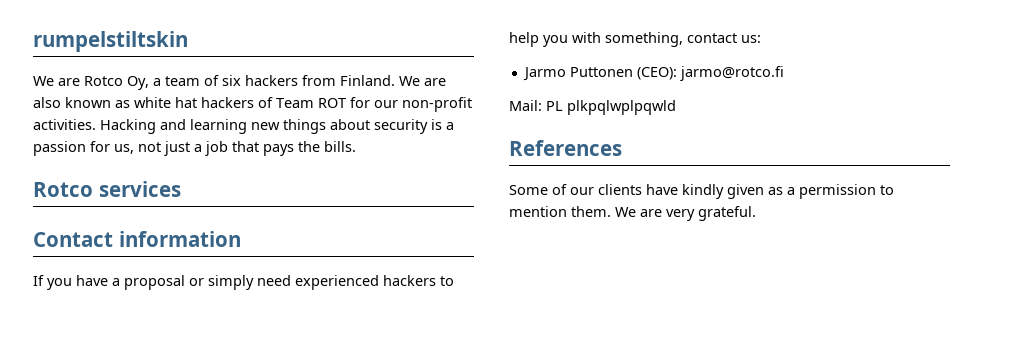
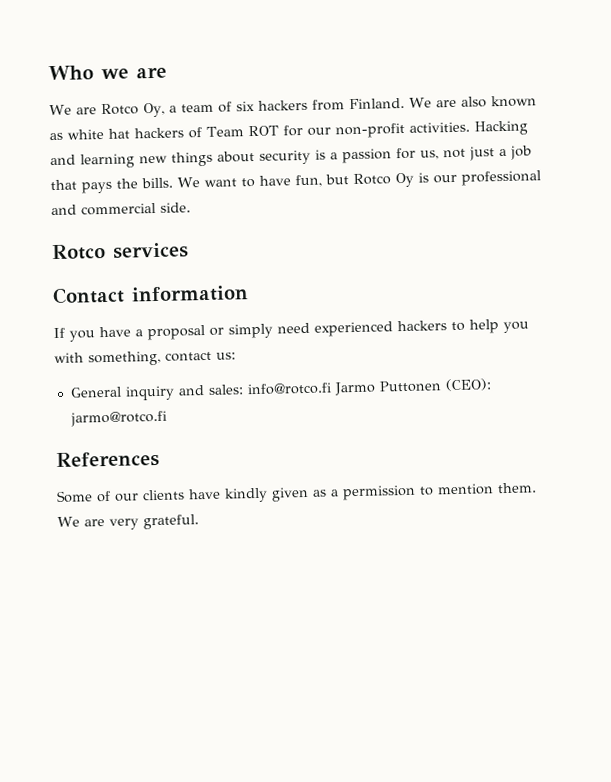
- rumpelstiltskin
+ Who we are
+ We want to have fun, but Rotco Oy is our professional and commercial side.
- Jarmo Puttonen (CEO): jarmo@rotco.fi
+ General inquiry and sales: info@rotco.fi Jarmo Puttonen (CEO): jarmo@rotco.fi
- Mail: PL plkpqlwplpqwld

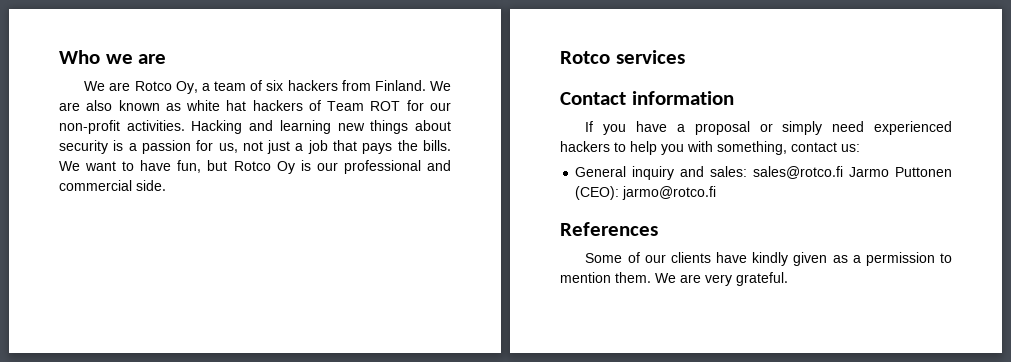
- General inquiry and sales: info@rotco.fi Jarmo Puttonen (CEO): jarmo@rotco.fi
+ General inquiry and sales: sales@rotco.fi Jarmo Puttonen (CEO): jarmo@rotco.fi

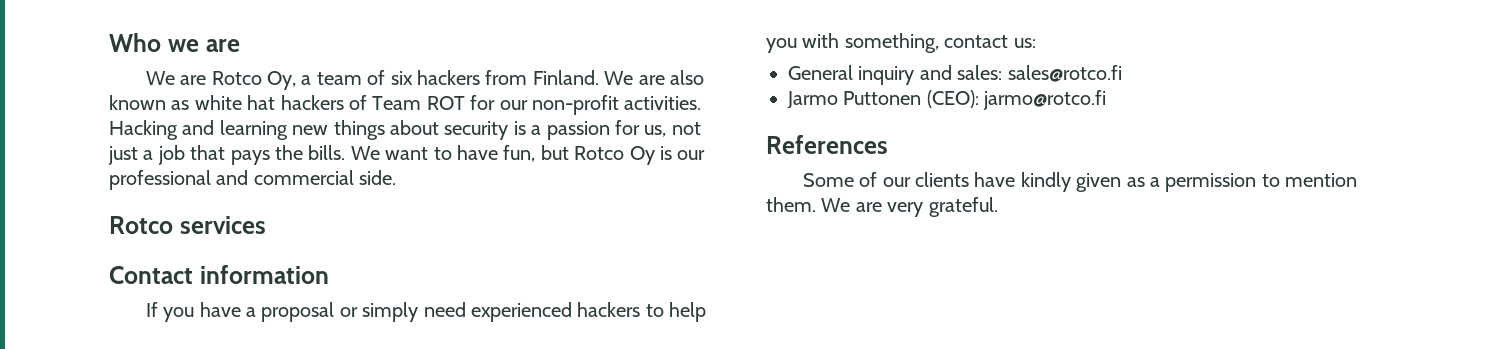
- General inquiry and sales: sales@rotco.fi Jarmo Puttonen (CEO): jarmo@rotco.fi
+ General inquiry and sales: sales@rotco.fi
+ Jarmo Puttonen (CEO): jarmo@rotco.fi

